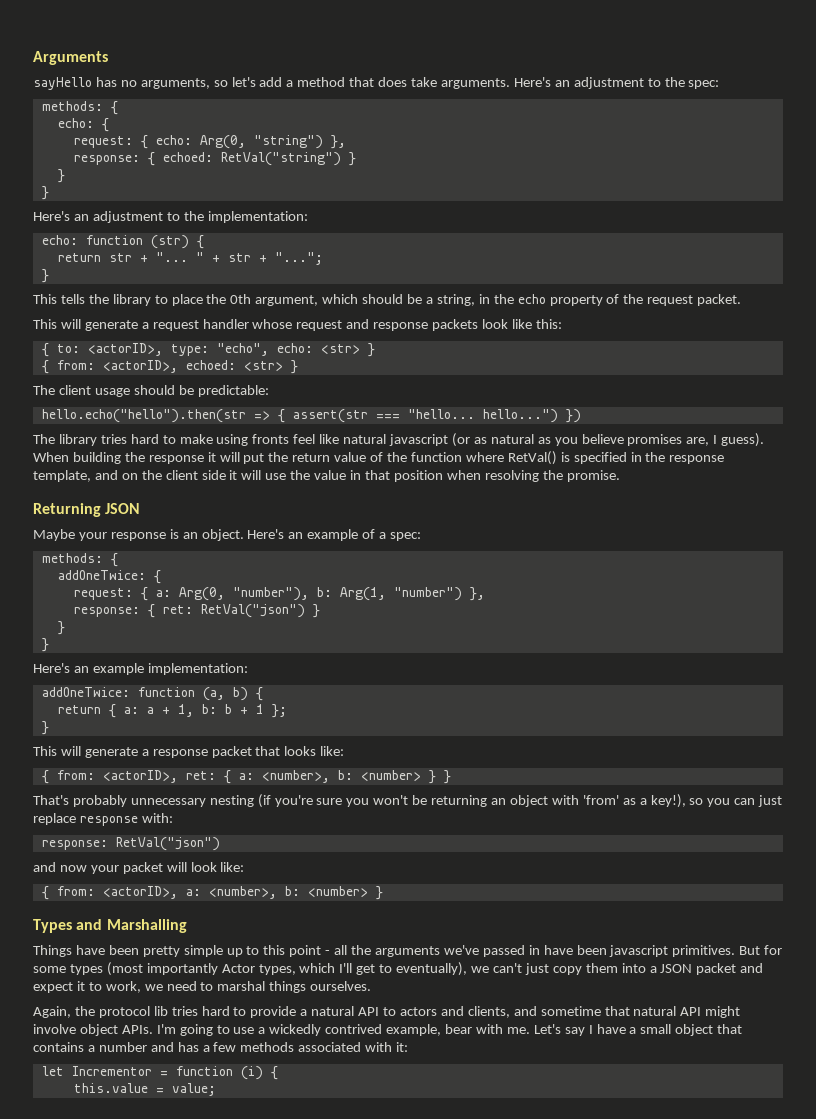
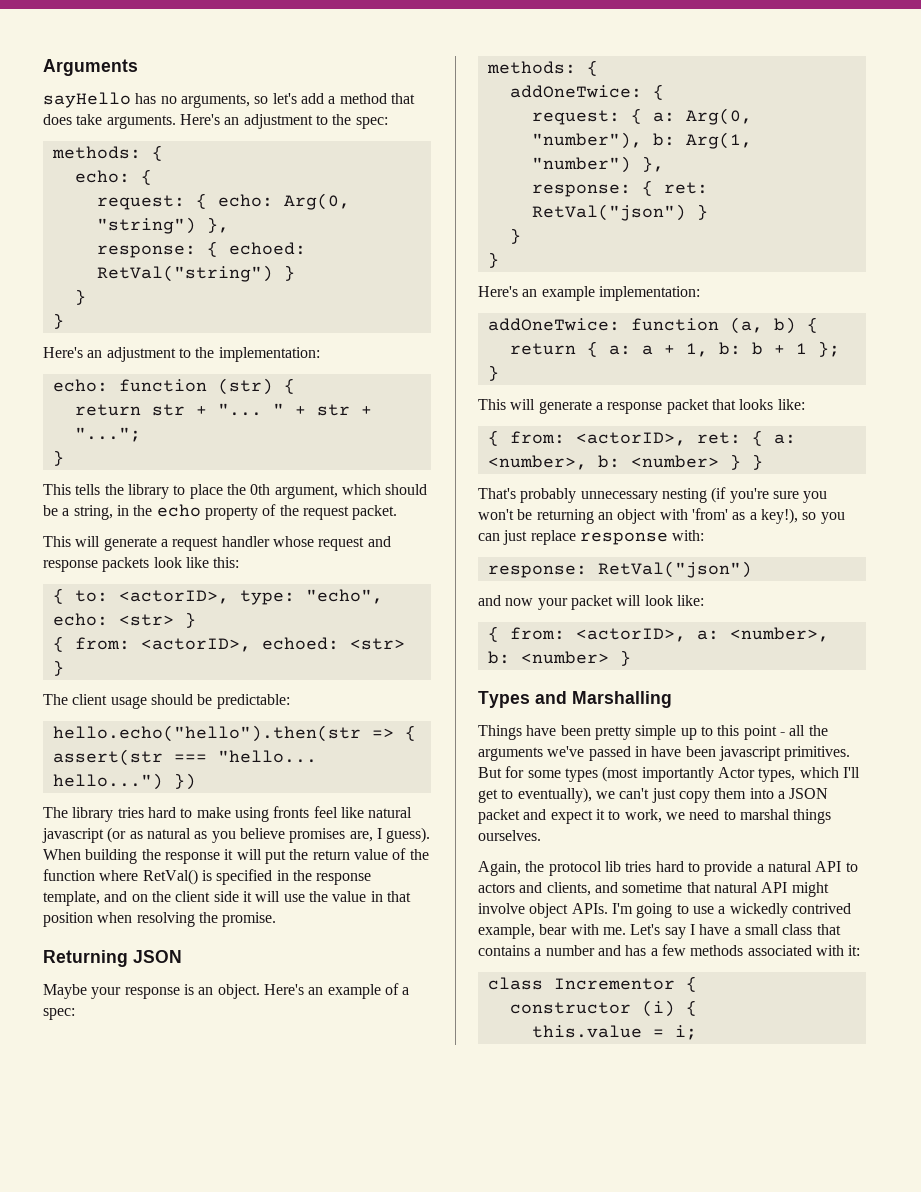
- Let's say I have a small object that contains a number and has a few methods associated with it:
+ Let's say I have a small class that contains a number and has a few methods associated with it:
- let Incrementor = function (i) {
+ class Incrementor {
+ constructor (i) {
- this.value = value;
+ this.value = i;

